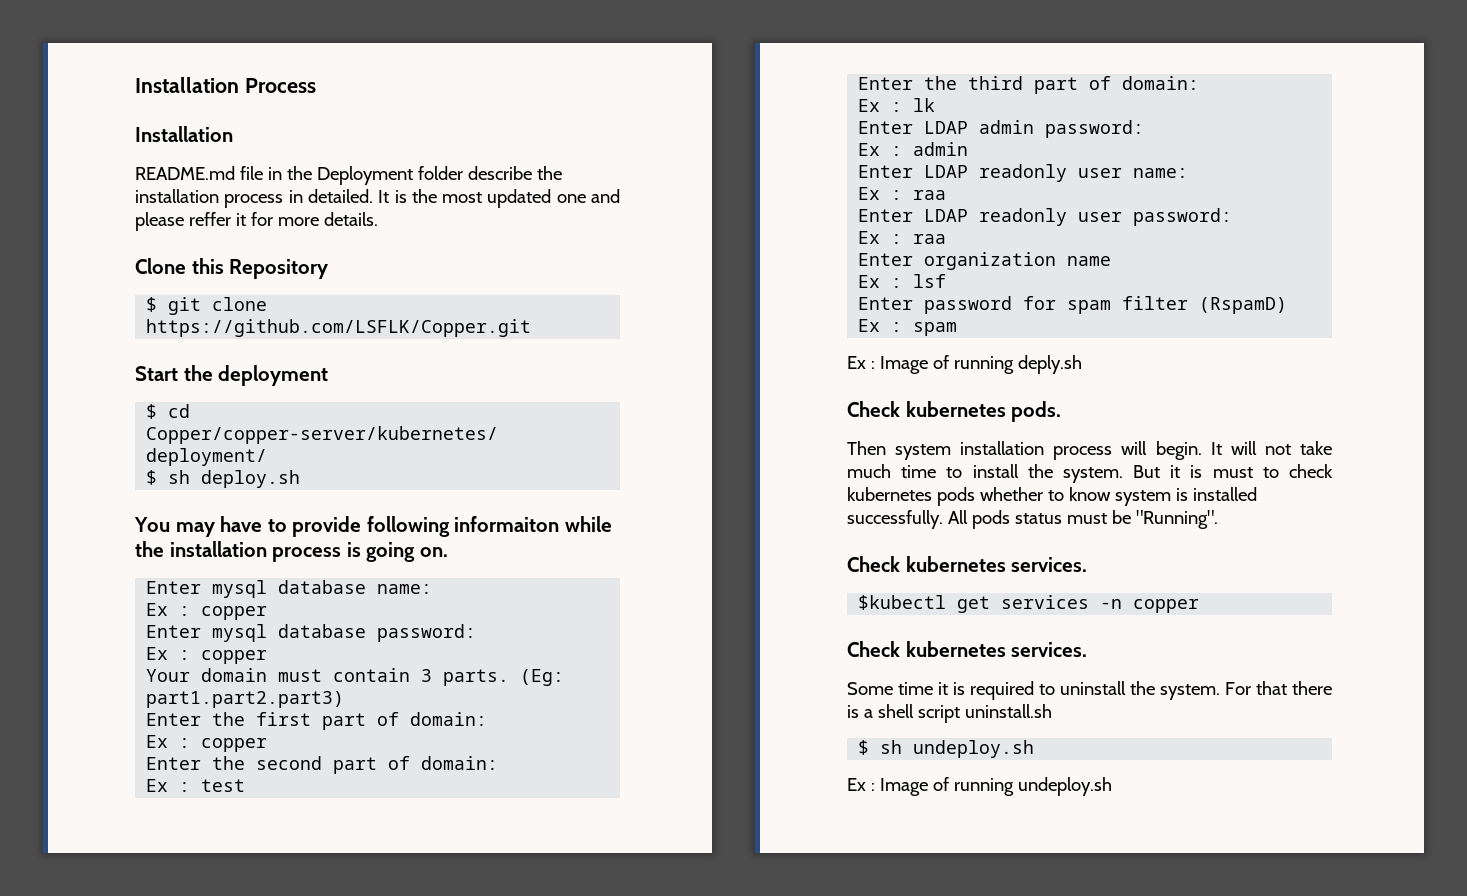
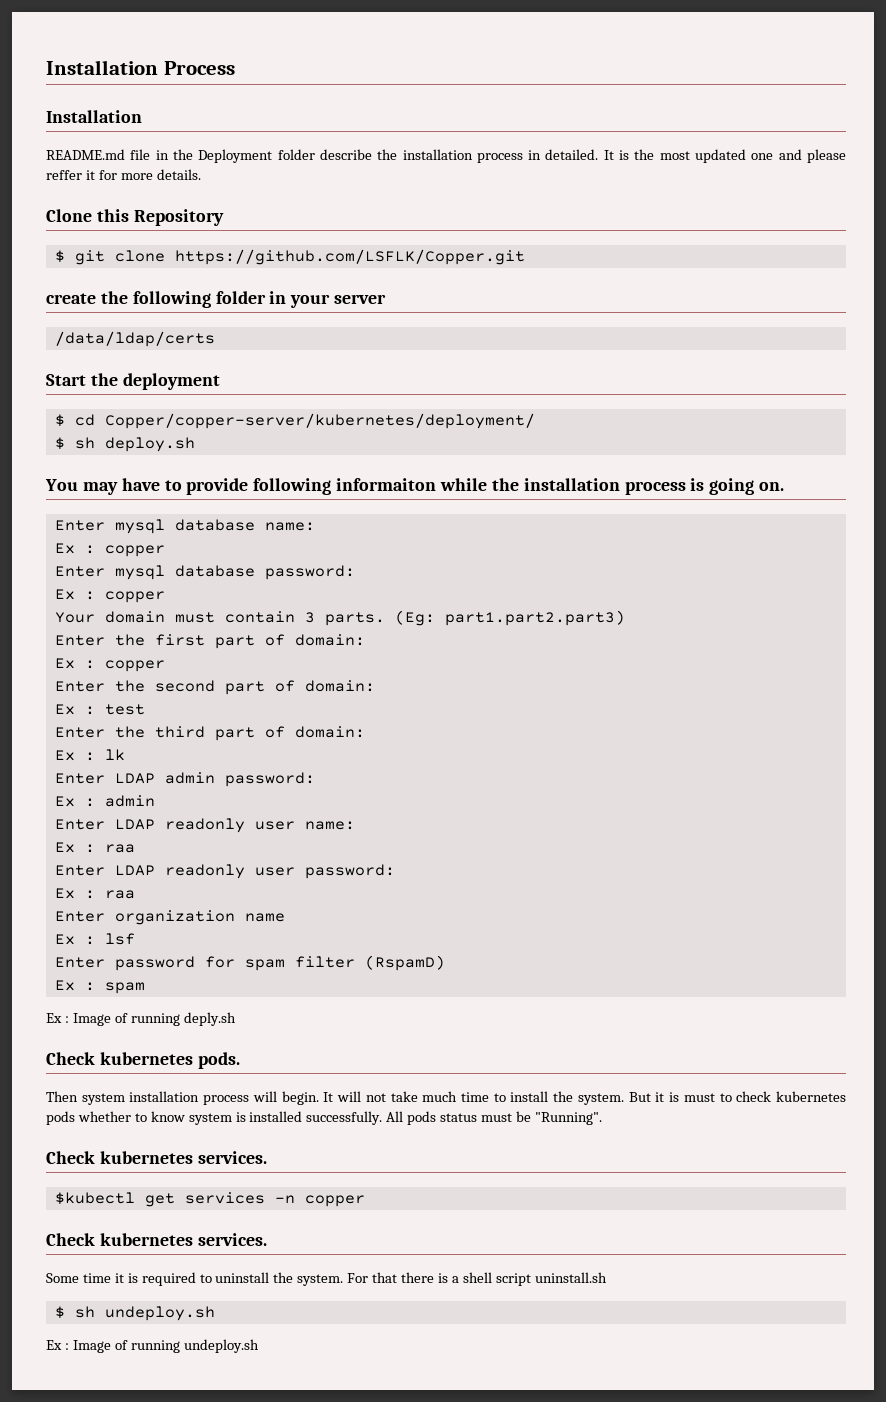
+ create the following folder in your server
+ /data/ldap/certs

